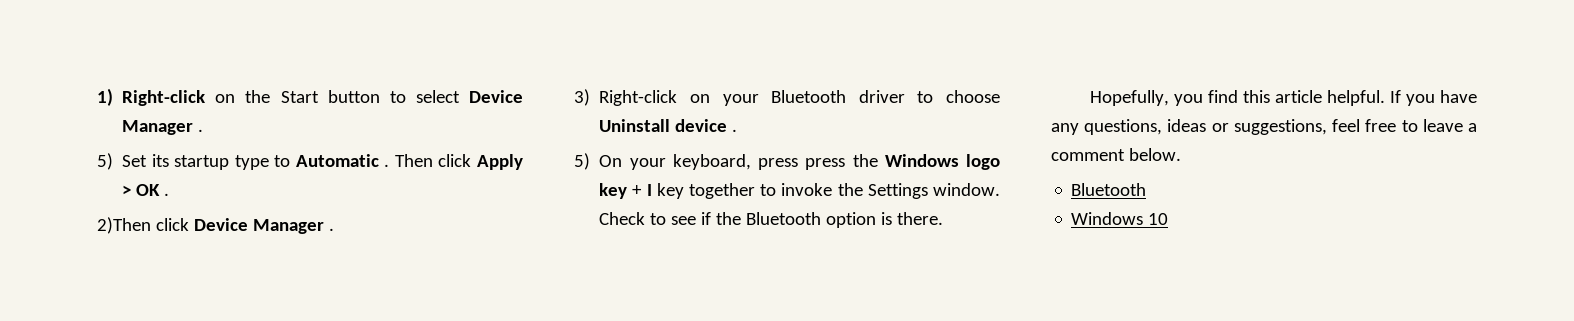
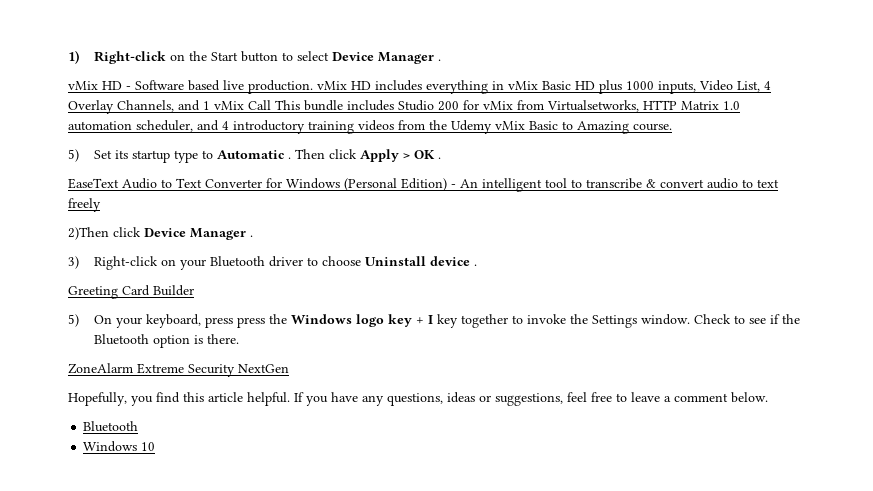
+ vMix HD - Software based live production. vMix HD includes everything in vMix Basic HD plus 1000 inputs, Video List, 4 Overlay Channels, and 1 vMix Call This bundle includes Studio 200 for vMix from Virtualsetworks, HTTP Matrix 1.0 automation scheduler, and 4 introductory training videos from the Udemy vMix Basic to Amazing course.
+ EaseText Audio to Text Converter for Windows (Personal Edition) - An intelligent tool to transcribe & convert audio to text freely
+ Greeting Card Builder
+ ZoneAlarm Extreme Security NextGen

